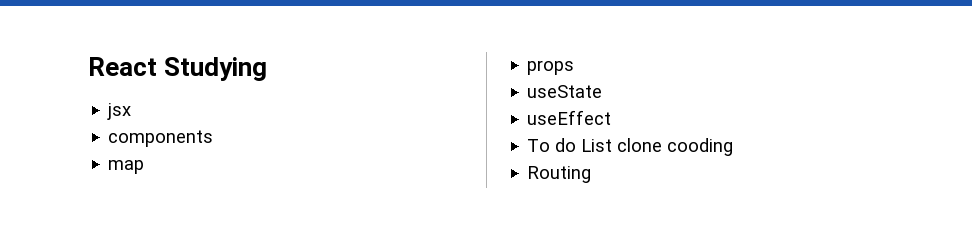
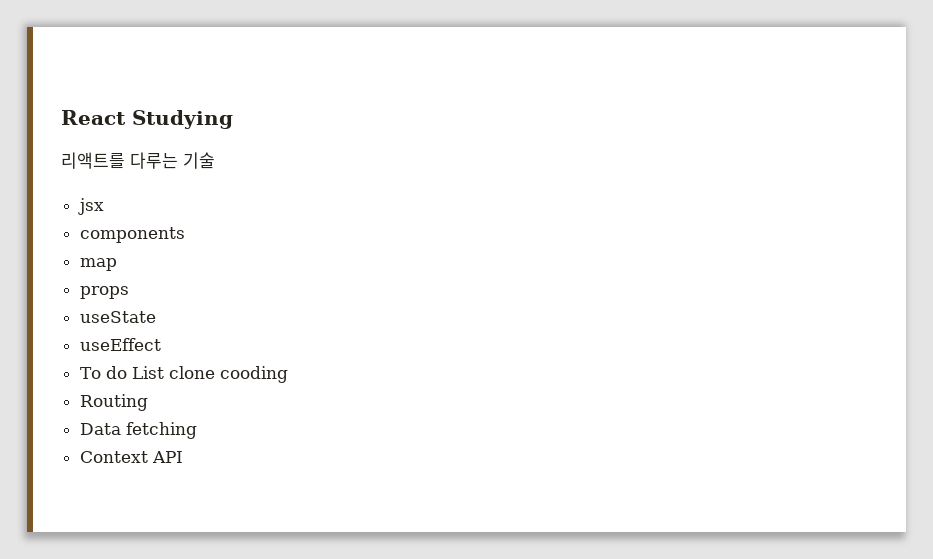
+ 리액트를 다루는 기술
+ Data fetching
+ Context API

